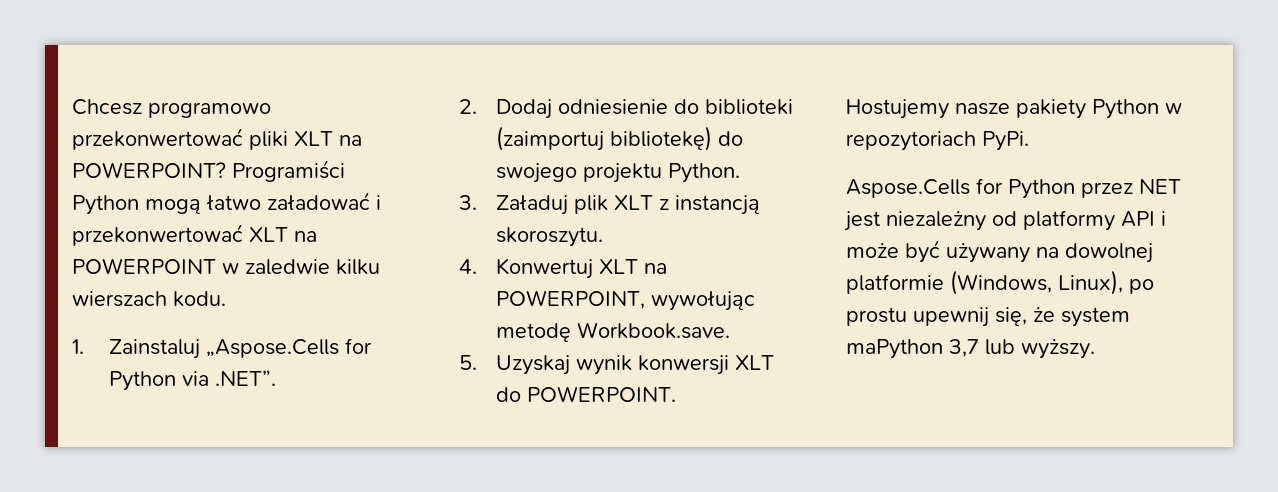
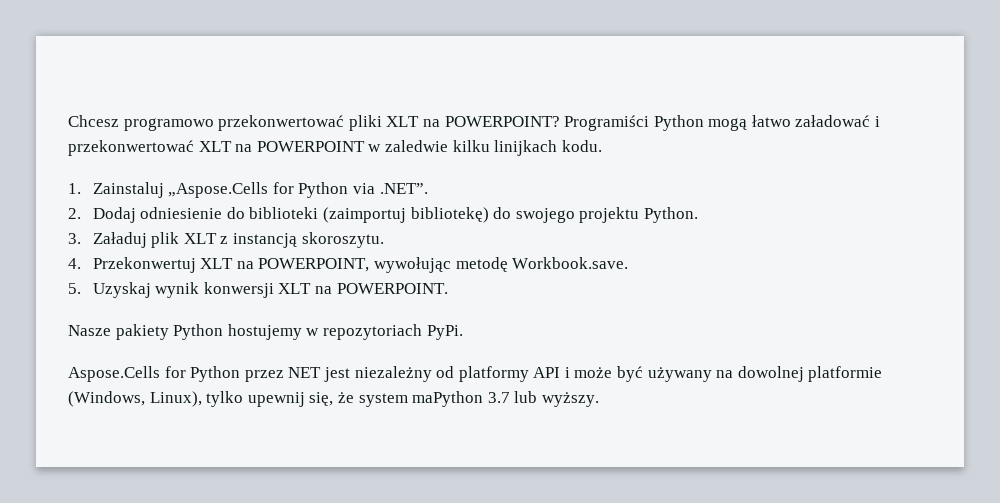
- Programiści Python mogą łatwo załadować i przekonwertować XLT na POWERPOINT w zaledwie kilku wierszach kodu.
+ Programiści Python mogą łatwo załadować i przekonwertować XLT na POWERPOINT w zaledwie kilku linijkach kodu.
- 4. Konwertuj XLT na POWERPOINT, wywołując metodę Workbook.save.
+ 4. Przekonwertuj XLT na POWERPOINT, wywołując metodę Workbook.save.
- 5. Uzyskaj wynik konwersji XLT do POWERPOINT.
+ 5. Uzyskaj wynik konwersji XLT na POWERPOINT.
- Hostujemy nasze pakiety Python w repozytoriach PyPi.
+ Nasze pakiety Python hostujemy w repozytoriach PyPi.
- Aspose.Cells for Python przez NET jest niezależny od platformy API i może być używany na dowolnej platformie (Windows, Linux), po prostu upewnij się, że system maPython 3,7 lub wyższy.
+ Aspose.Cells for Python przez NET jest niezależny od platformy API i może być używany na dowolnej platformie (Windows, Linux), tylko upewnij się, że system maPython 3.7 lub wyższy.

